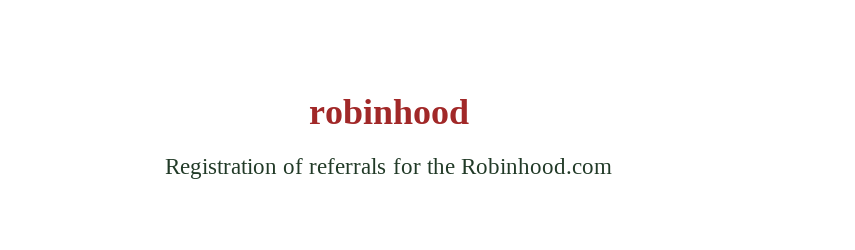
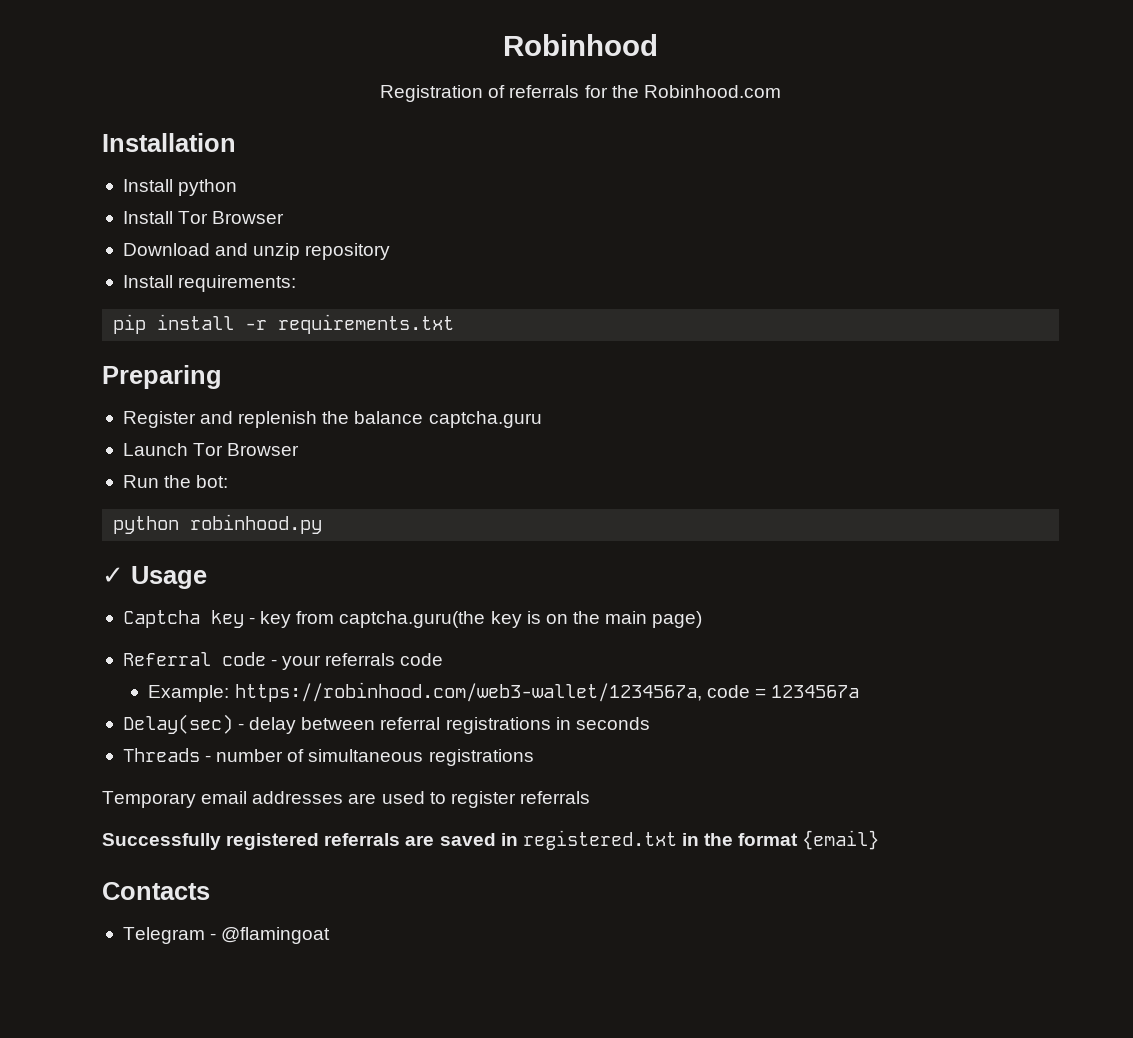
- robinhood
+ Robinhood
+ Installation
+ Install python
+ Install Tor Browser
+ Download and unzip repository
+ Install requirements:
+ pip install -r requirements.txt
+ Preparing
+ Register and replenish the balance captcha.guru
+ Launch Tor Browser
+ Run the bot:
+ python robinhood.py
+ ✓ Usage
+ Captcha key - key from captcha.guru(the key is on the main page)
+ Referral code - your referrals code
+ Example: https://robinhood.com/web3-wallet/1234567a, code = 1234567a
+ Delay(sec) - delay between referral registrations in seconds
+ Threads - number of simultaneous registrations
+ Temporary email addresses are used to register referrals
+ Successfully registered referrals are saved in registered.txt in the format {email}
+ Contacts
+ Telegram - @flamingoat

